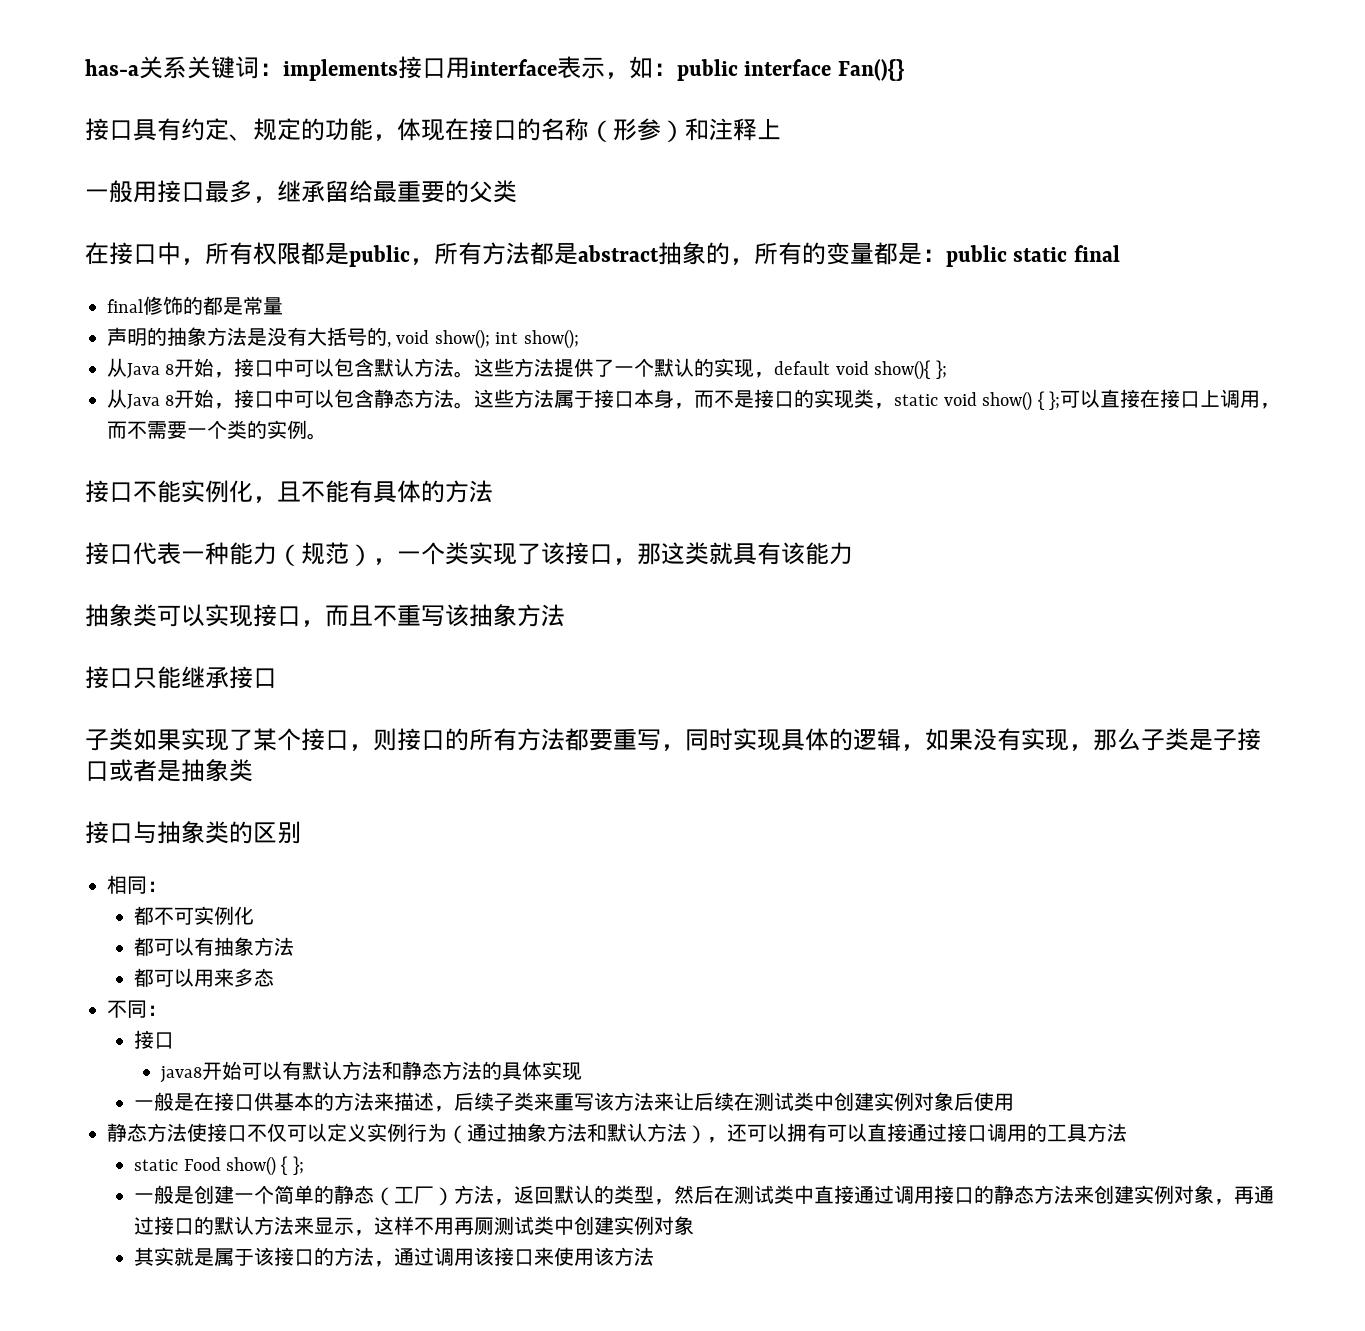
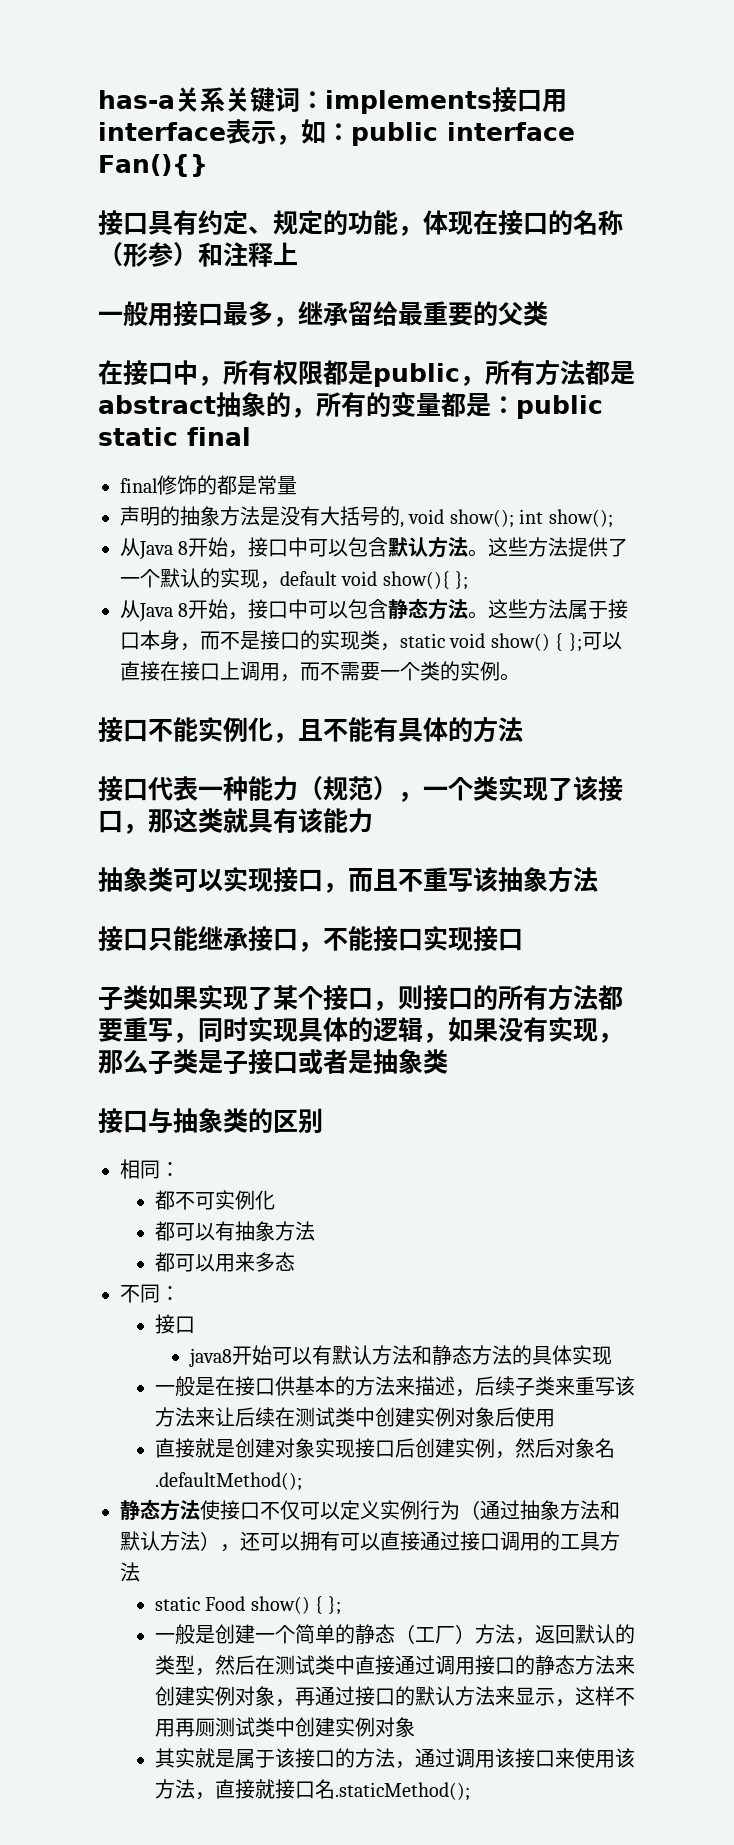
- 接口只能继承接口
+ 接口只能继承接口，不能接口实现接口
+ 直接就是创建对象实现接口后创建实例，然后对象名.defaultMethod();
- 其实就是属于该接口的方法，通过调用该接口来使用该方法
+ 其实就是属于该接口的方法，通过调用该接口来使用该方法，直接就接口名.staticMethod();

